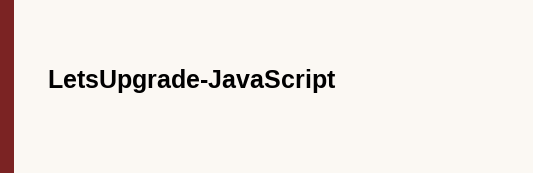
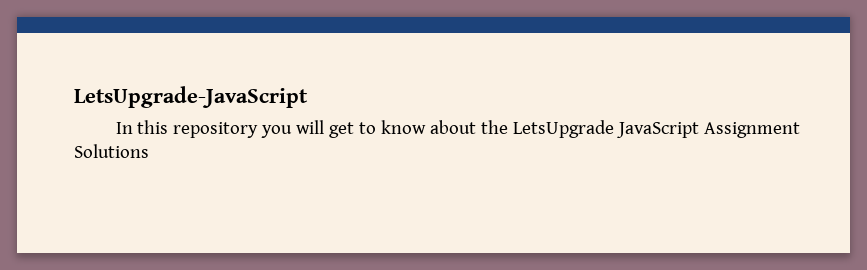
+ In this repository you will get to know about the LetsUpgrade JavaScript Assignment Solutions

